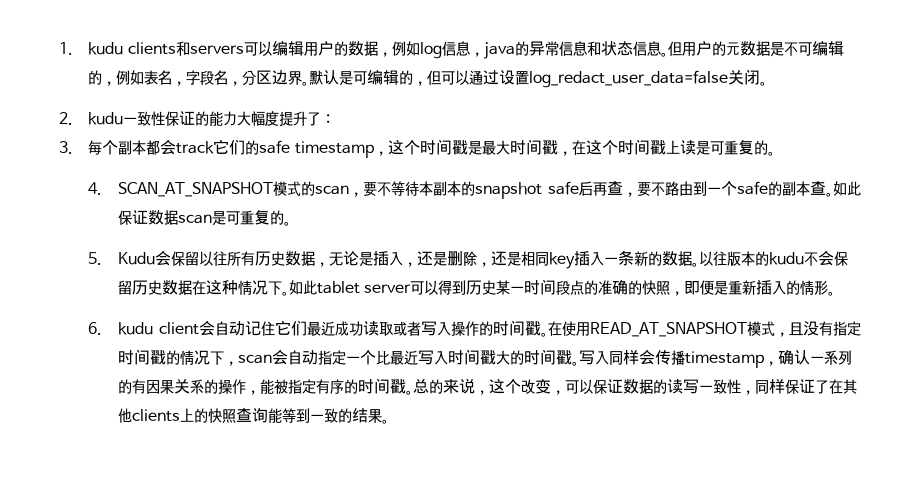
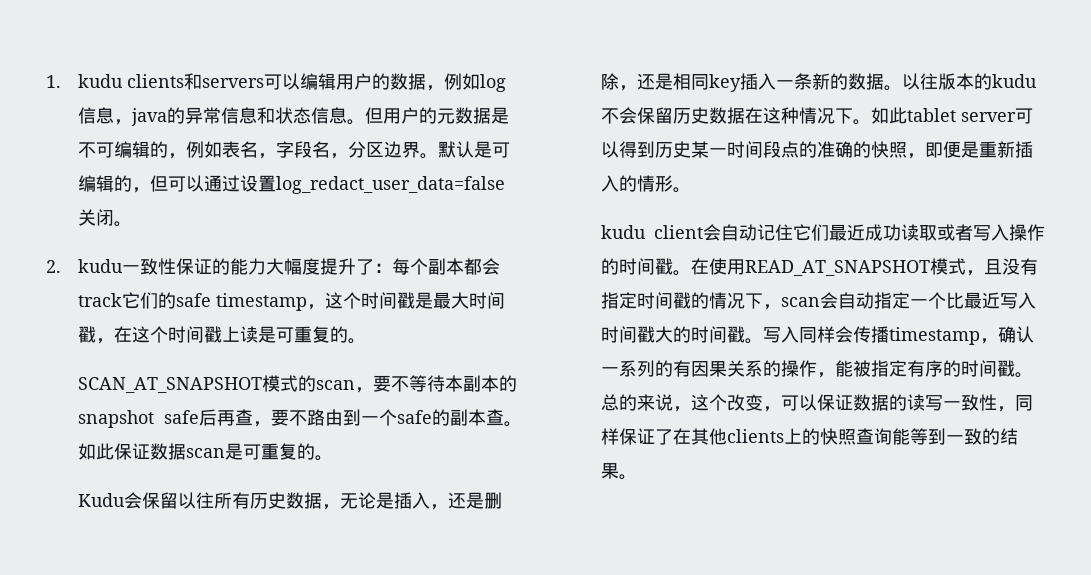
- 2. kudu一致性保证的能力大幅度提升了：
- 3.每个副本都会track它们的safe timestamp，这个时间戳是最大时间戳，在这个时间戳上读是可重复的。
+ 2. kudu一致性保证的能力大幅度提升了：每个副本都会track它们的safe timestamp，这个时间戳是最大时间戳，在这个时间戳上读是可重复的。
- 4. SCAN_AT_SNAPSHOT模式的scan，要不等待本副本的snapshot safe后再查，要不路由到一个safe的副本查。
+ SCAN_AT_SNAPSHOT模式的scan，要不等待本副本的snapshot safe后再查，要不路由到一个safe的副本查。
- 5. Kudu会保留以往所有历史数据，无论是插入，还是删除，还是相同key插入一条新的数据。
+ Kudu会保留以往所有历史数据，无论是插入，还是删除，还是相同key插入一条新的数据。
- 6. kudu client会自动记住它们最近成功读取或者写入操作的时间戳。
+ kudu client会自动记住它们最近成功读取或者写入操作的时间戳。

